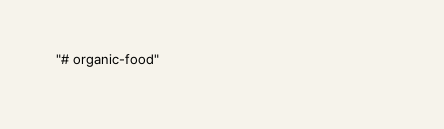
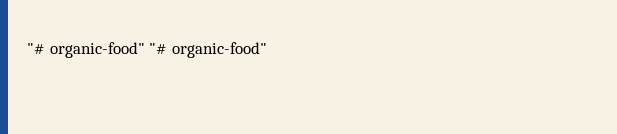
- "# organic-food"
+ "# organic-food" "# organic-food"

